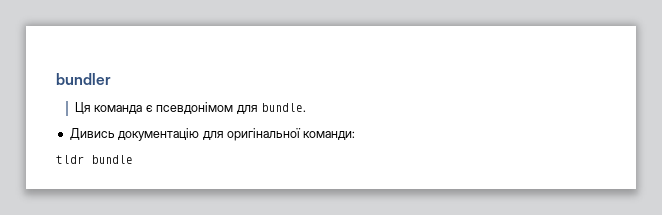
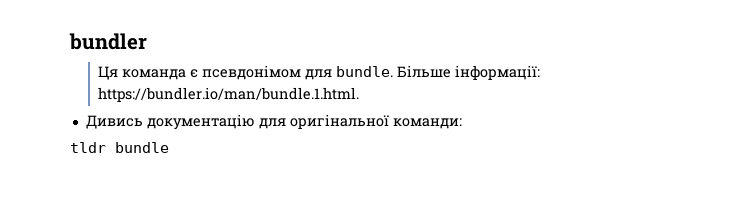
+ Більше інформації: https://bundler.io/man/bundle.1.html.

